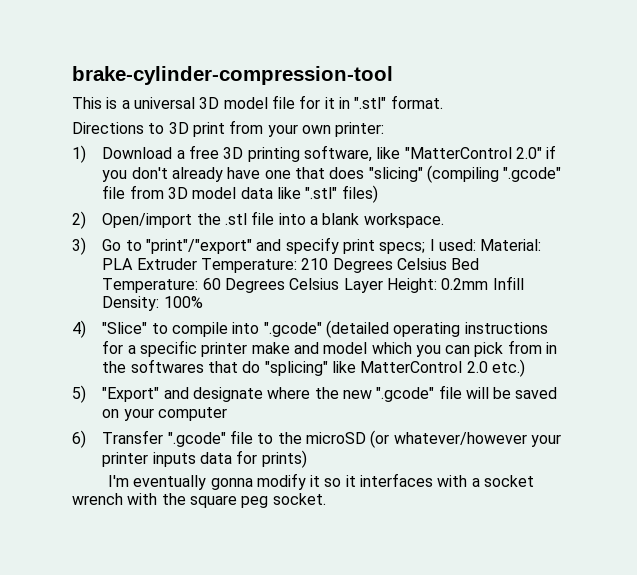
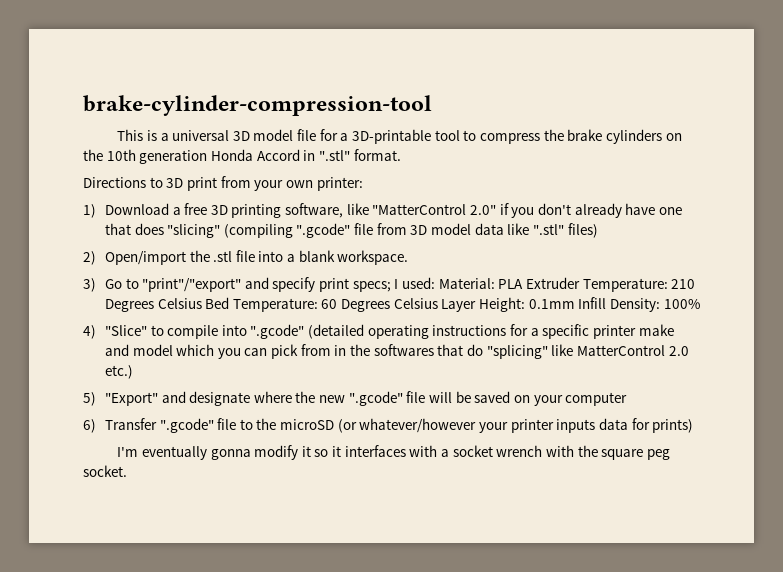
- This is a universal 3D model file for it in ".stl" format.
+ This is a universal 3D model file for a 3D-printable tool to compress the brake cylinders on the 10th generation Honda Accord in ".stl" format.
- 3) Go to "print"/"export" and specify print specs; I used: Material: PLA Extruder Temperature: 210 Degrees Celsius Bed Temperature: 60 Degrees Celsius Layer Height: 0.2mm Infill Density: 100%
+ 3) Go to "print"/"export" and specify print specs; I used: Material: PLA Extruder Temperature: 210 Degrees Celsius Bed Temperature: 60 Degrees Celsius Layer Height: 0.1mm Infill Density: 100%

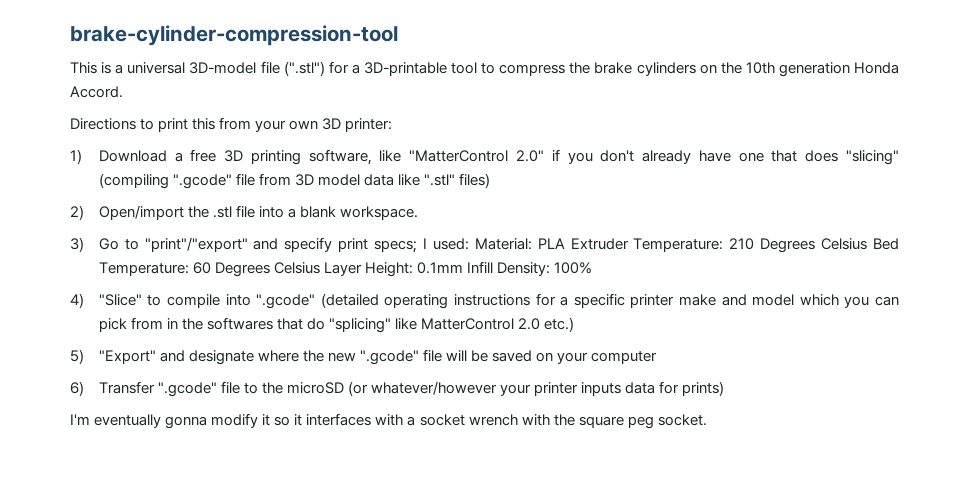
- This is a universal 3D model file for a 3D-printable tool to compress the brake cylinders on the 10th generation Honda Accord in ".stl" format.
+ This is a universal 3D-model file (".stl") for a 3D-printable tool to compress the brake cylinders on the 10th generation Honda Accord.
- Directions to 3D print from your own printer:
+ Directions to print this from your own 3D printer:

